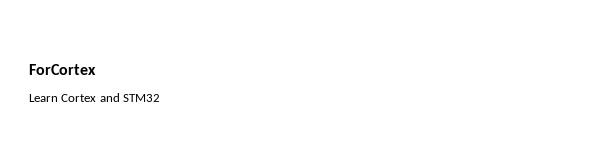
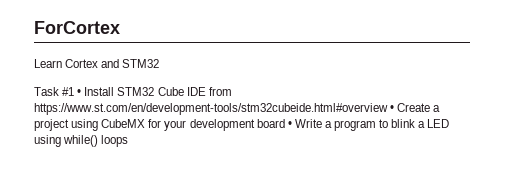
+ Task #1 • Install STM32 Cube IDE from https://www.st.com/en/development-tools/stm32cubeide.html#overview • Create a project using CubeMX for your development board • Write a program to blink a LED using while() loops

